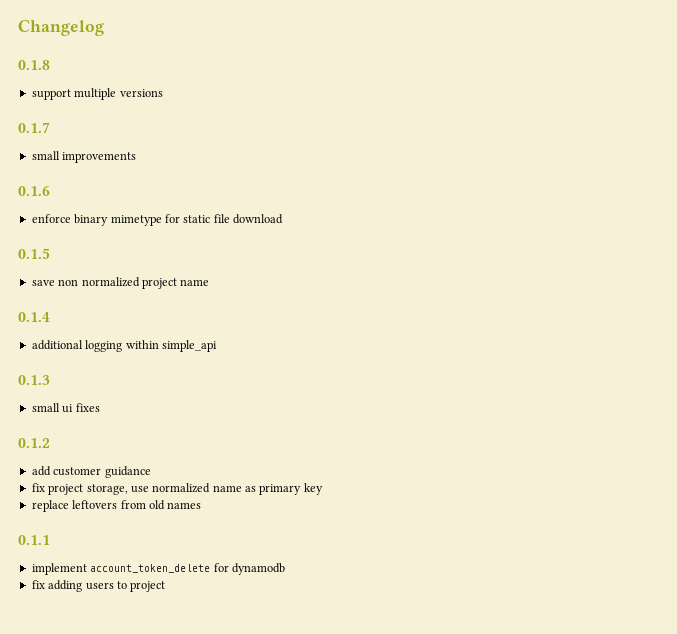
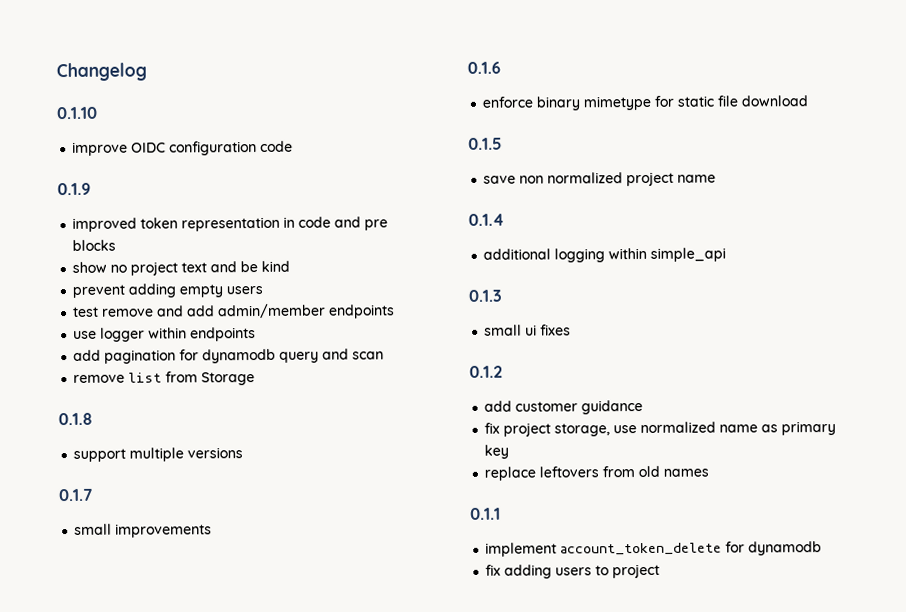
+ 0.1.10
+ improve OIDC configuration code
+ 0.1.9
+ improved token representation in code and pre blocks
+ show no project text and be kind
+ prevent adding empty users
+ test remove and add admin/member endpoints
+ use logger within endpoints
+ add pagination for dynamodb query and scan
+ remove list from Storage

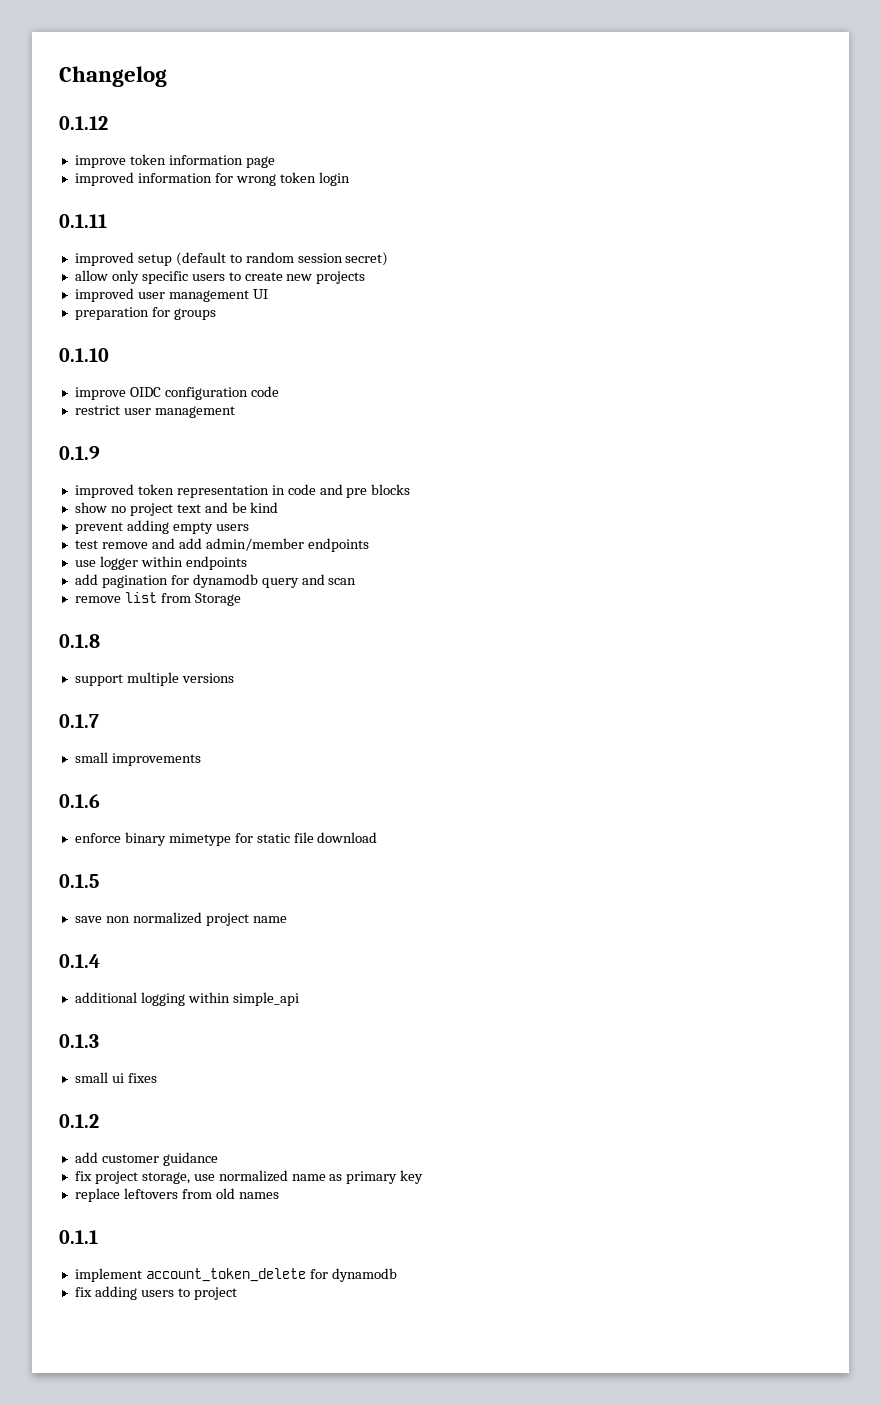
+ 0.1.12
+ improve token information page
+ improved information for wrong token login
+ 0.1.11
+ improved setup (default to random session secret)
+ allow only specific users to create new projects
+ improved user management UI
+ preparation for groups
+ restrict user management

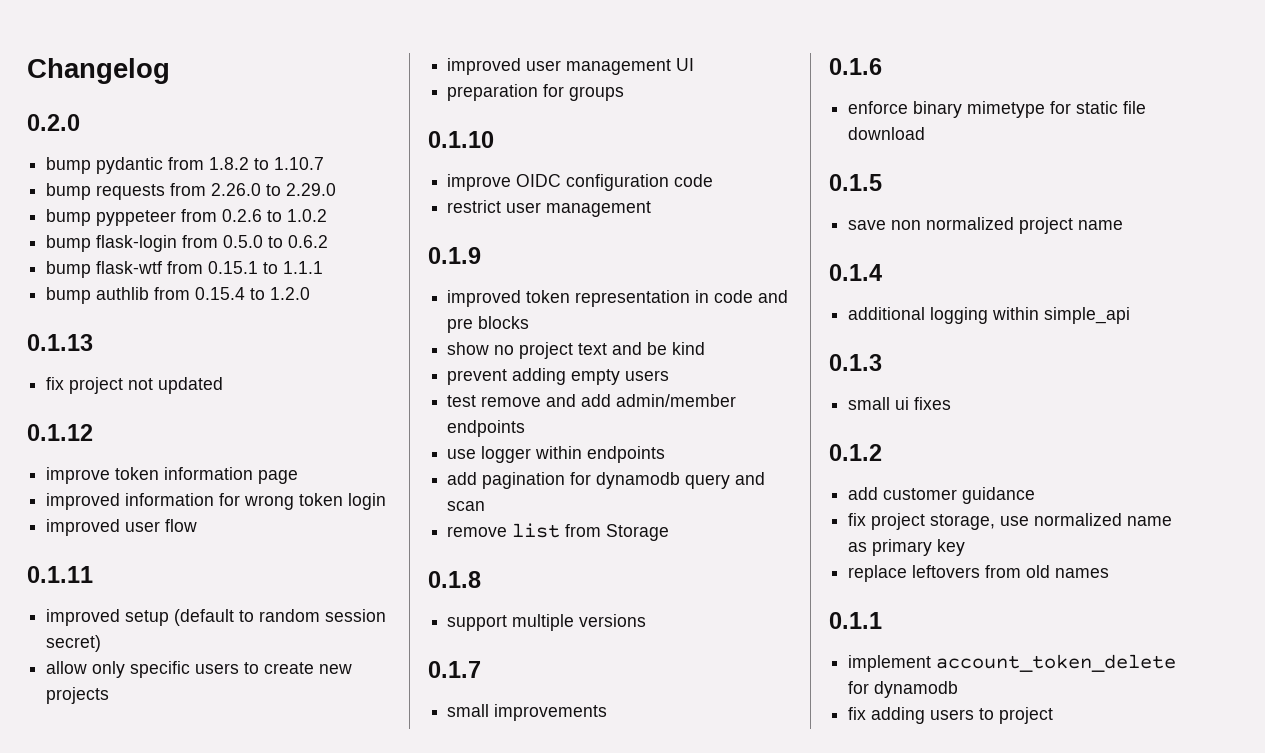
+ 0.2.0
+ bump pydantic from 1.8.2 to 1.10.7
+ bump requests from 2.26.0 to 2.29.0
+ bump pyppeteer from 0.2.6 to 1.0.2
+ bump flask-login from 0.5.0 to 0.6.2
+ bump flask-wtf from 0.15.1 to 1.1.1
+ bump authlib from 0.15.4 to 1.2.0
+ 0.1.13
+ fix project not updated
+ improved user flow

